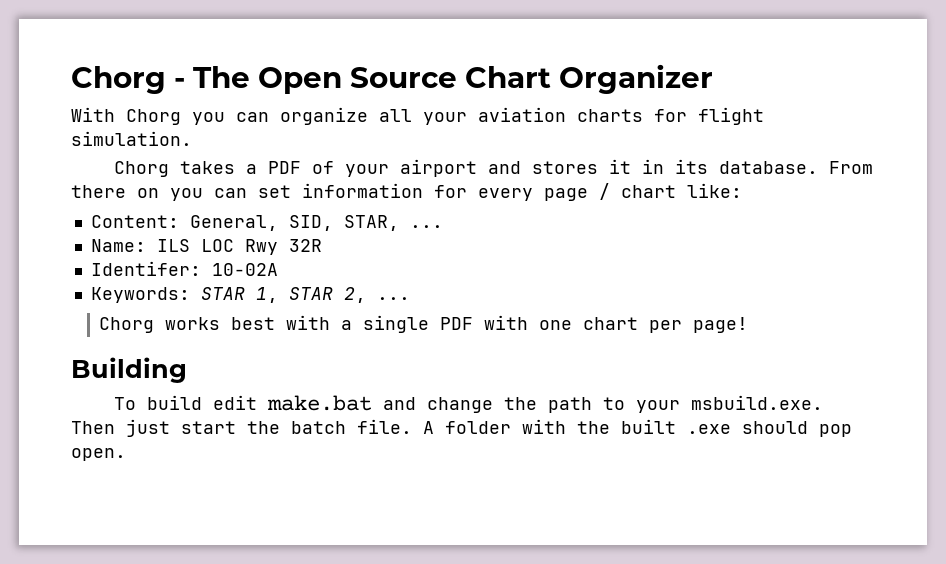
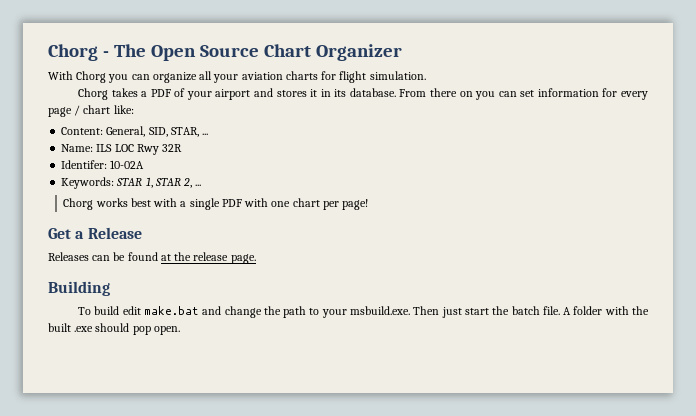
+ Get a Release
+ Releases can be found at the release page.

